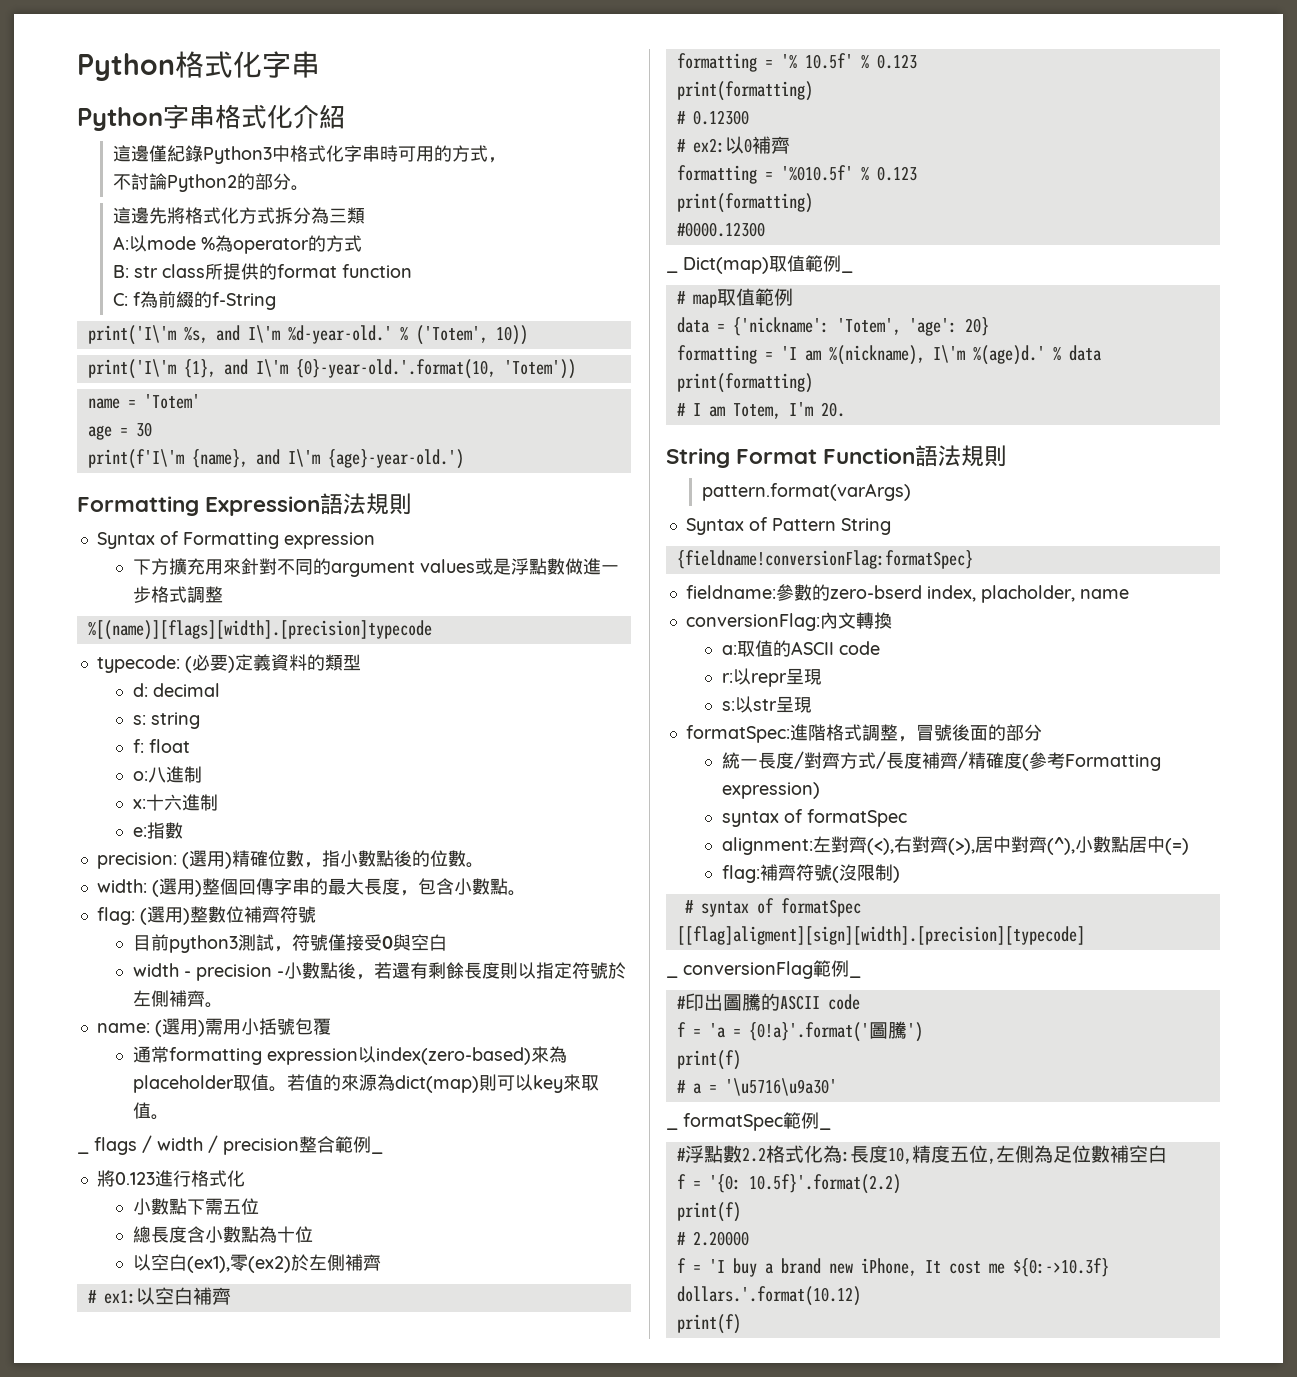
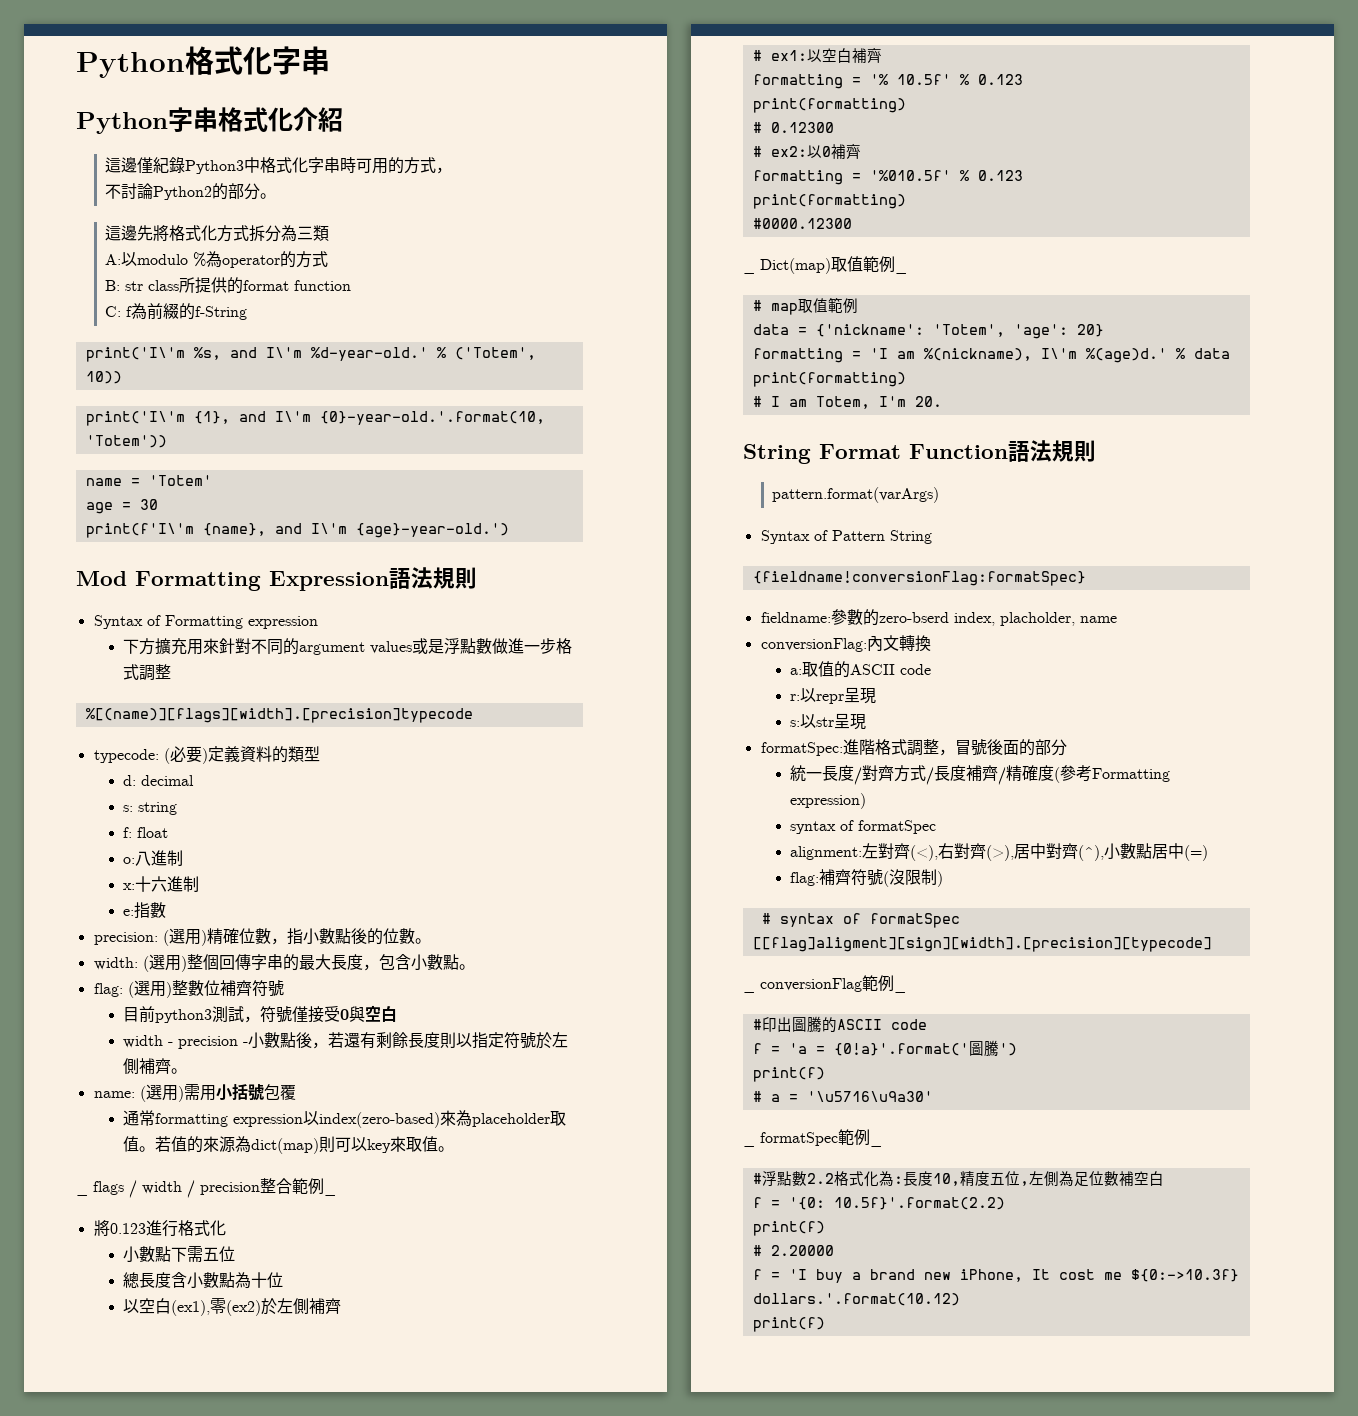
- A:以mode %為operator的方式
+ A:以modulo %為operator的方式
- Formatting Expression語法規則
+ Mod Formatting Expression語法規則

